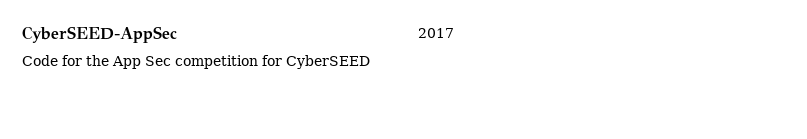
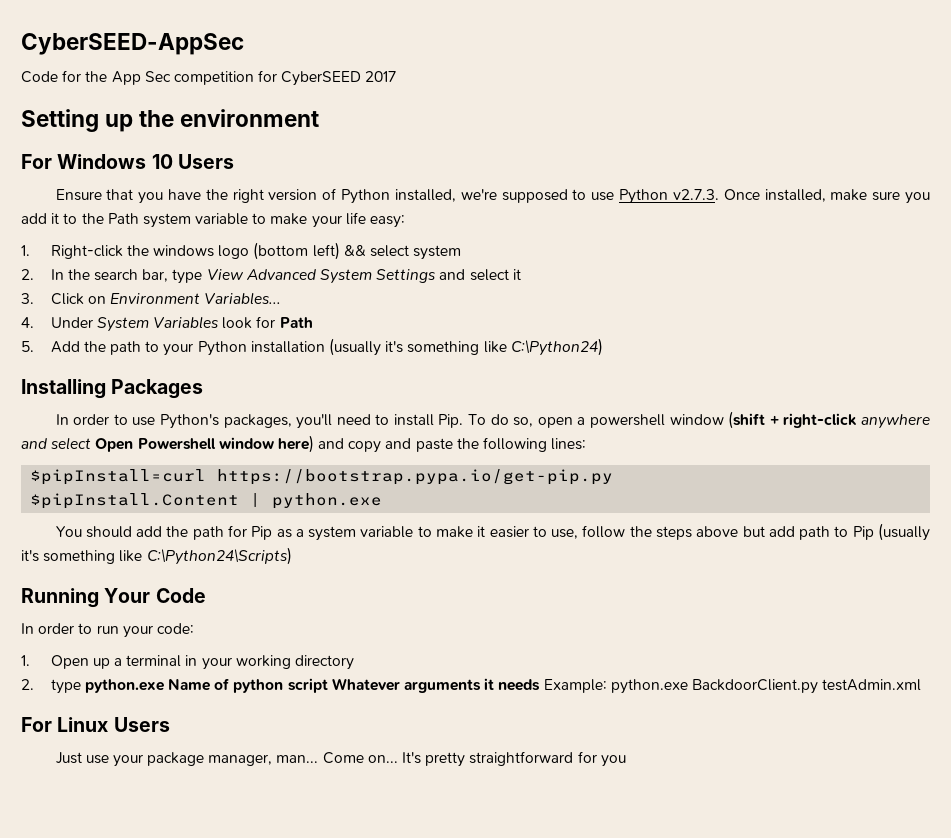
+ Setting up the environment
+ For Windows 10 Users
+ Ensure that you have the right version of Python installed, we're supposed to use Python v2.7.3. Once installed, make sure you add it to the Path system variable to make your life easy:
+ 1. Right-click the windows logo (bottom left) && select system
+ 2. In the search bar, type View Advanced System Settings and select it
+ 3. Click on Environment Variables...
+ 4. Under System Variables look for Path
+ 5. Add the path to your Python installation (usually it's something like C:\Python24)
+ Installing Packages
+ In order to use Python's packages, you'll need to install Pip. To do so, open a powershell window (shift + right-click anywhere and select Open Powershell window here) and copy and paste the following lines:
+ $pipInstall=curl https://bootstrap.pypa.io/get-pip.py
+ $pipInstall.Content | python.exe
+ You should add the path for Pip as a system variable to make it easier to use, follow the steps above but add path to Pip (usually it's something like C:\Python24\Scripts)
+ Running Your Code
+ In order to run your code:
+ 1. Open up a terminal in your working directory
+ 2. type python.exe Name of python script Whatever arguments it needs Example: python.exe BackdoorClient.py testAdmin.xml
+ For Linux Users
+ Just use your package manager, man... Come on... It's pretty straightforward for you

